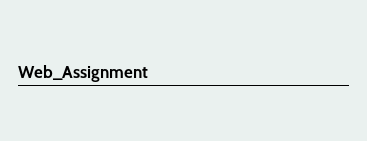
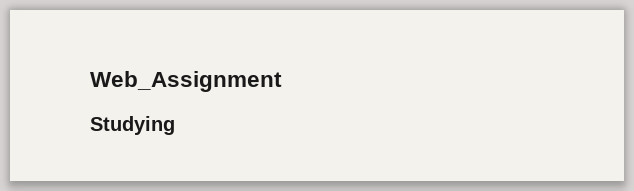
+ Studying

